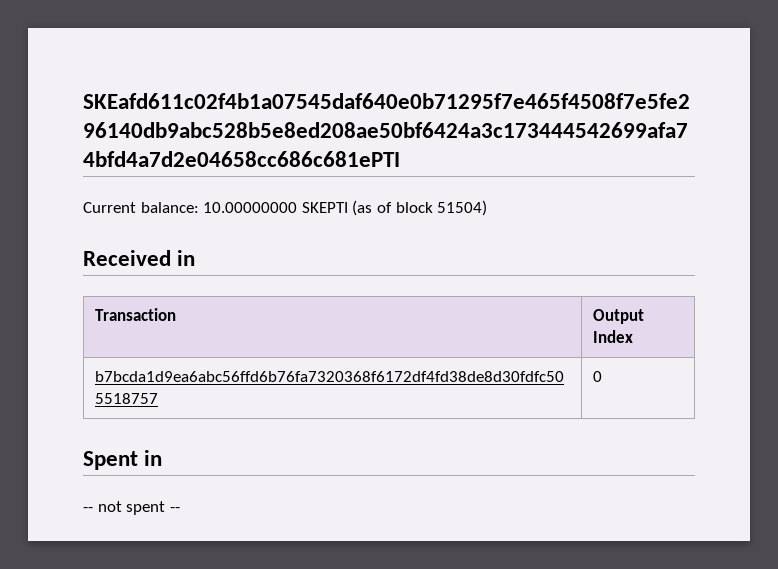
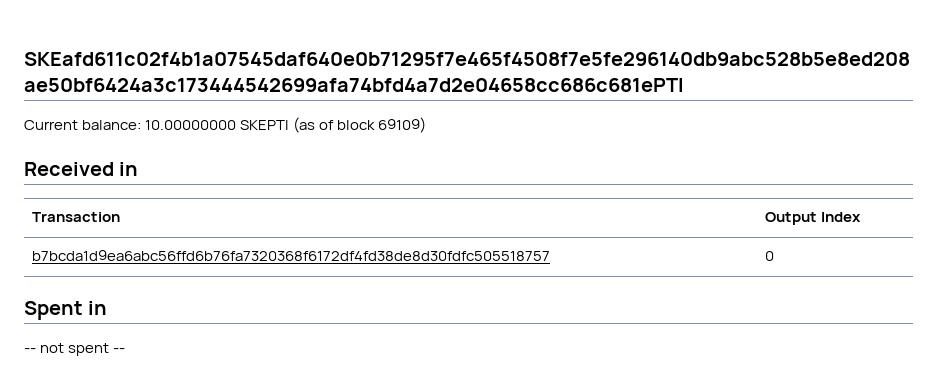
- Current balance: 10.00000000 SKEPTI (as of block 51504)
+ Current balance: 10.00000000 SKEPTI (as of block 69109)

